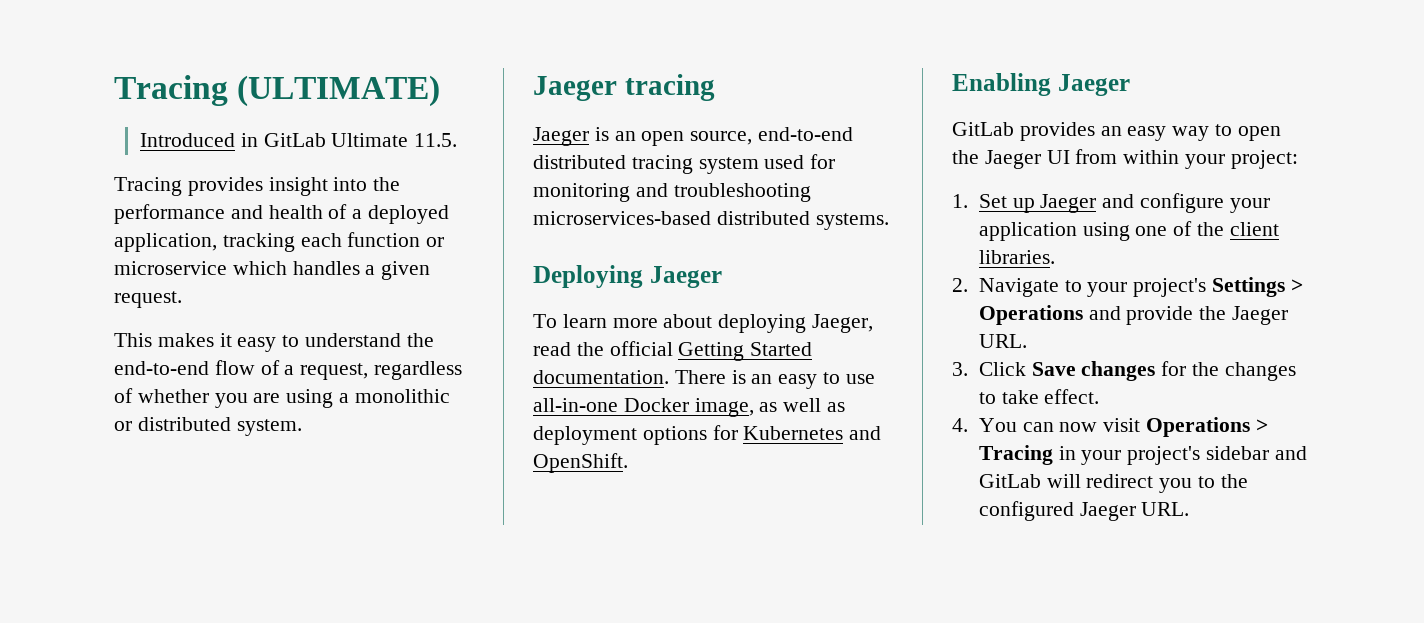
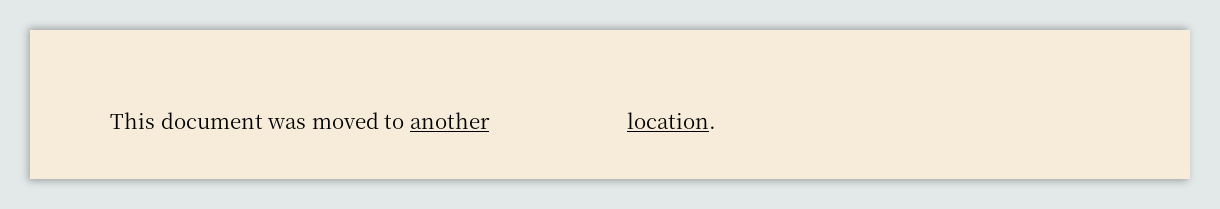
- Tracing (ULTIMATE)
- Introduced in GitLab Ultimate 11.5.
- Tracing provides insight into the performance and health of a deployed application, tracking each function or microservice which handles a given request.
- This makes it easy to understand the end-to-end flow of a request, regardless of whether you are using a monolithic or distributed system.
- Jaeger tracing
- Jaeger is an open source, end-to-end distributed tracing system used for monitoring and troubleshooting microservices-based distributed systems.
- Deploying Jaeger
- To learn more about deploying Jaeger, read the official Getting Started documentation. There is an easy to use all-in-one Docker image, as well as deployment options for Kubernetes and OpenShift.
- Enabling Jaeger
- GitLab provides an easy way to open the Jaeger UI from within your project:
- 1. Set up Jaeger and configure your application using one of the client libraries.
- 2. Navigate to your project's Settings > Operations and provide the Jaeger URL.
- 3. Click Save changes for the changes to take effect.
- 4. You can now visit Operations > Tracing in your project's sidebar and GitLab will redirect you to the configured Jaeger URL.
+ This document was moved to another location.

